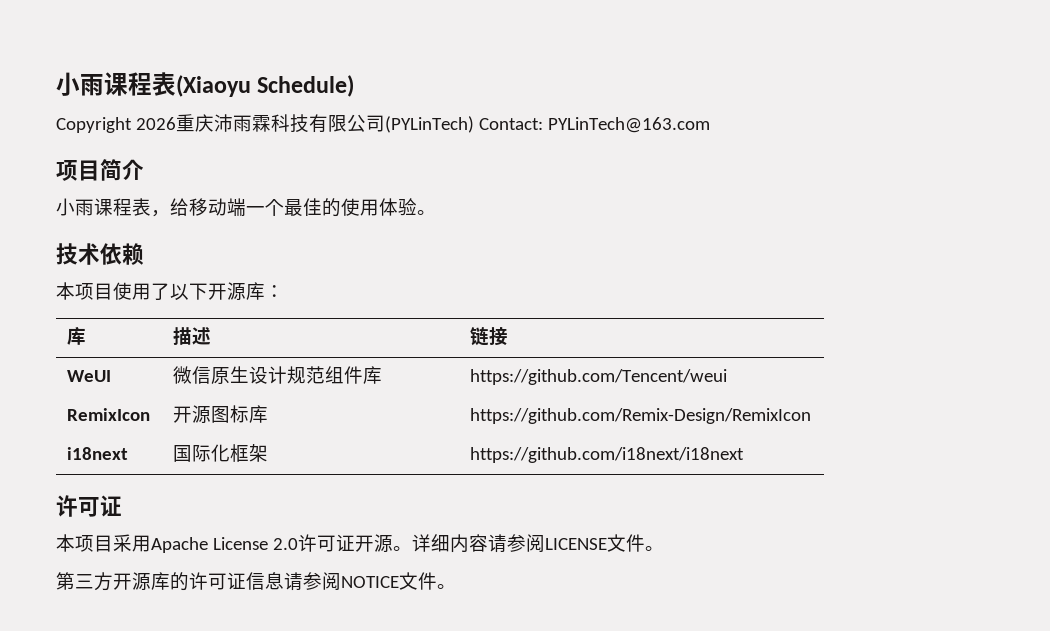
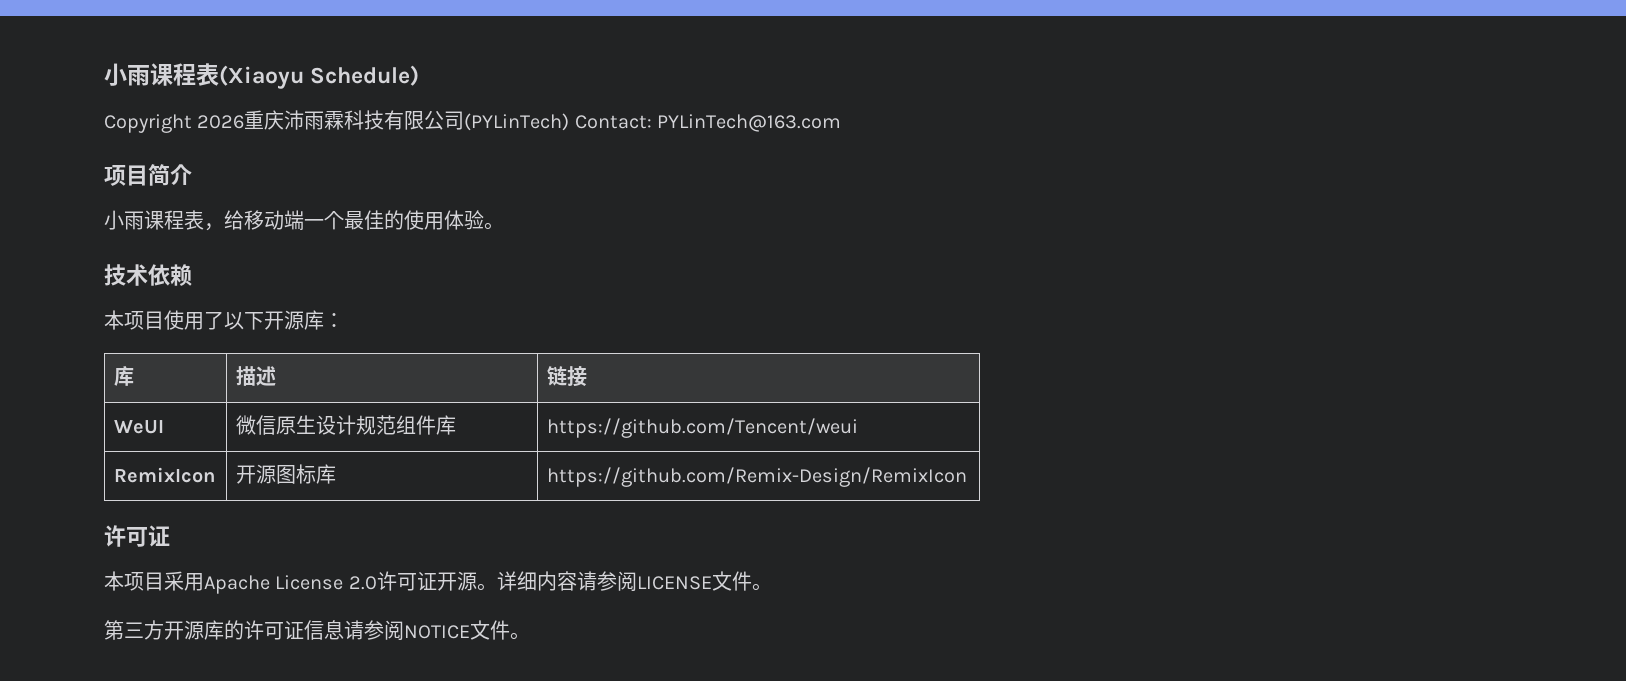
- i18next | 国际化框架 | https://github.com/i18next/i18next

